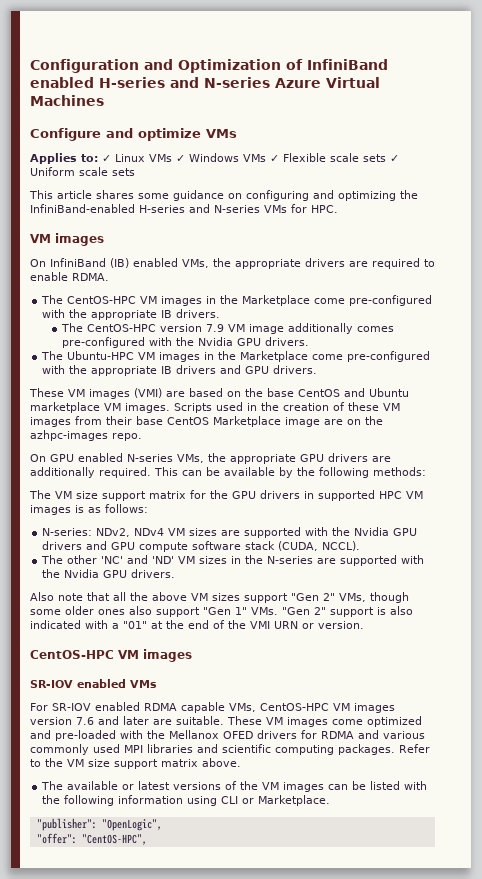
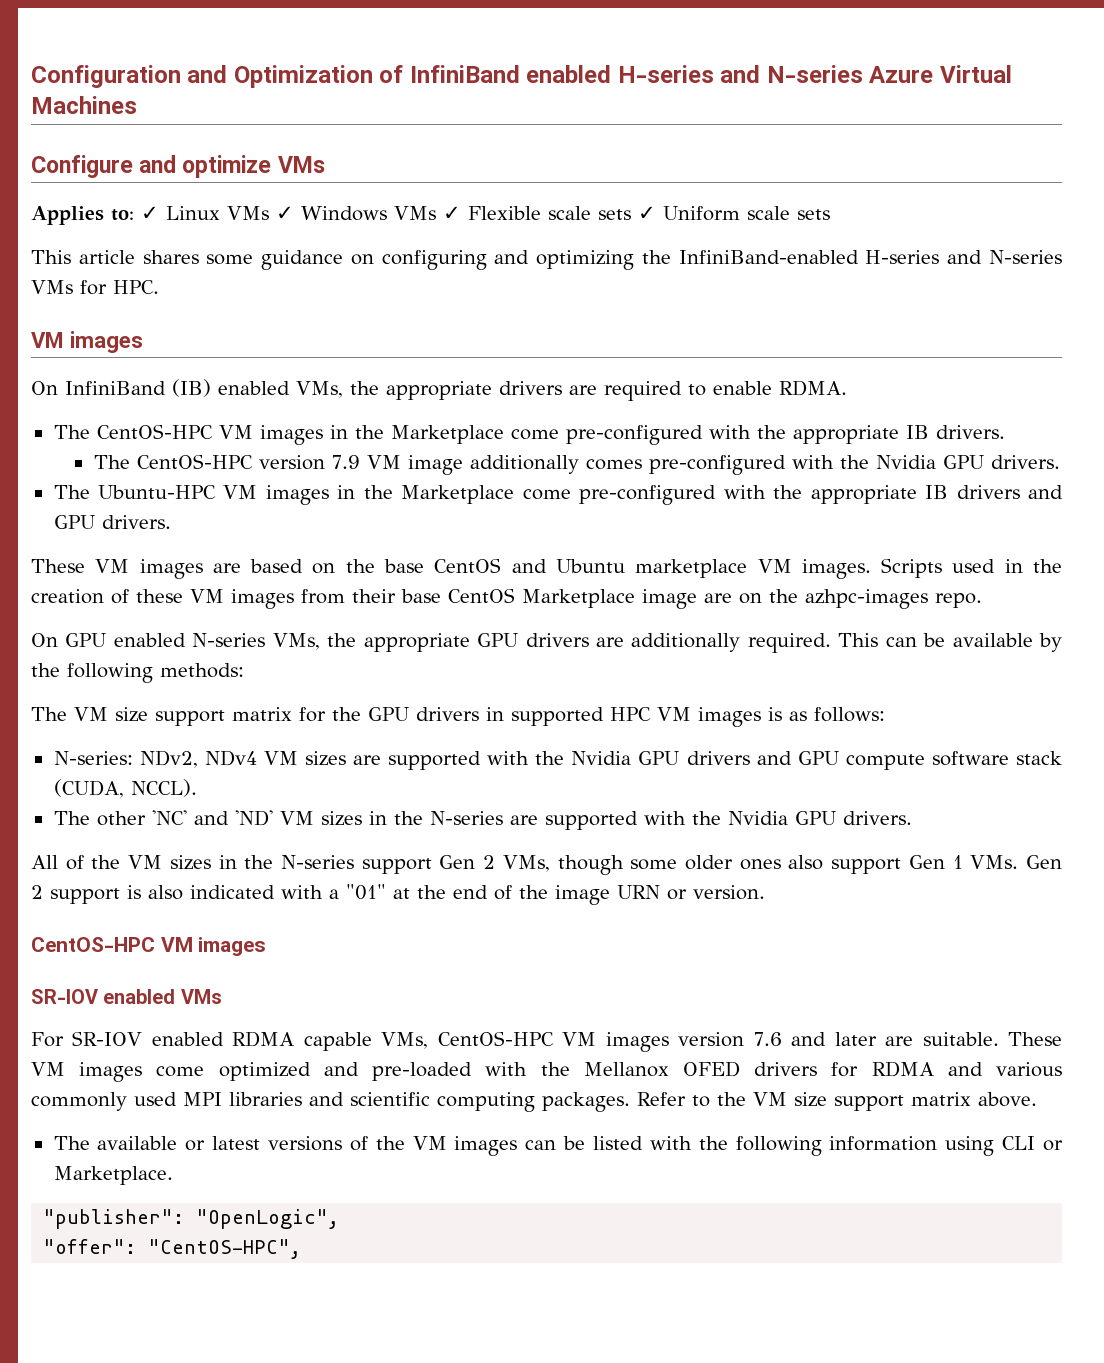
- These VM images (VMI) are based on the base CentOS and Ubuntu marketplace VM images.
+ These VM images are based on the base CentOS and Ubuntu marketplace VM images.
- Also note that all the above VM sizes support "Gen 2" VMs, though some older ones also support "Gen 1" VMs. "Gen 2" support is also indicated with a "01" at the end of the VMI URN or version.
+ All of the VM sizes in the N-series support Gen 2 VMs, though some older ones also support Gen 1 VMs. Gen 2 support is also indicated with a "01" at the end of the image URN or version.

